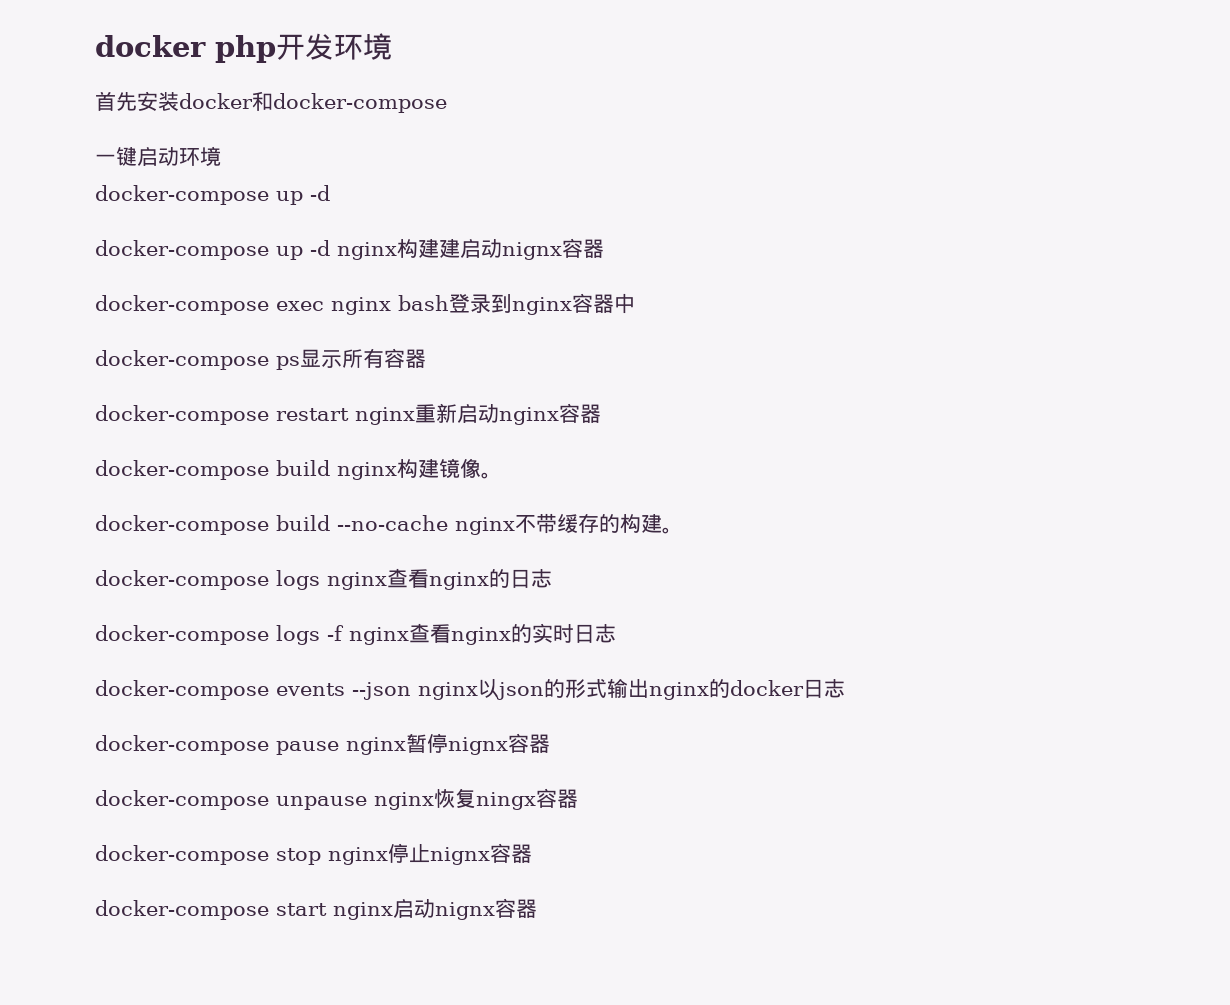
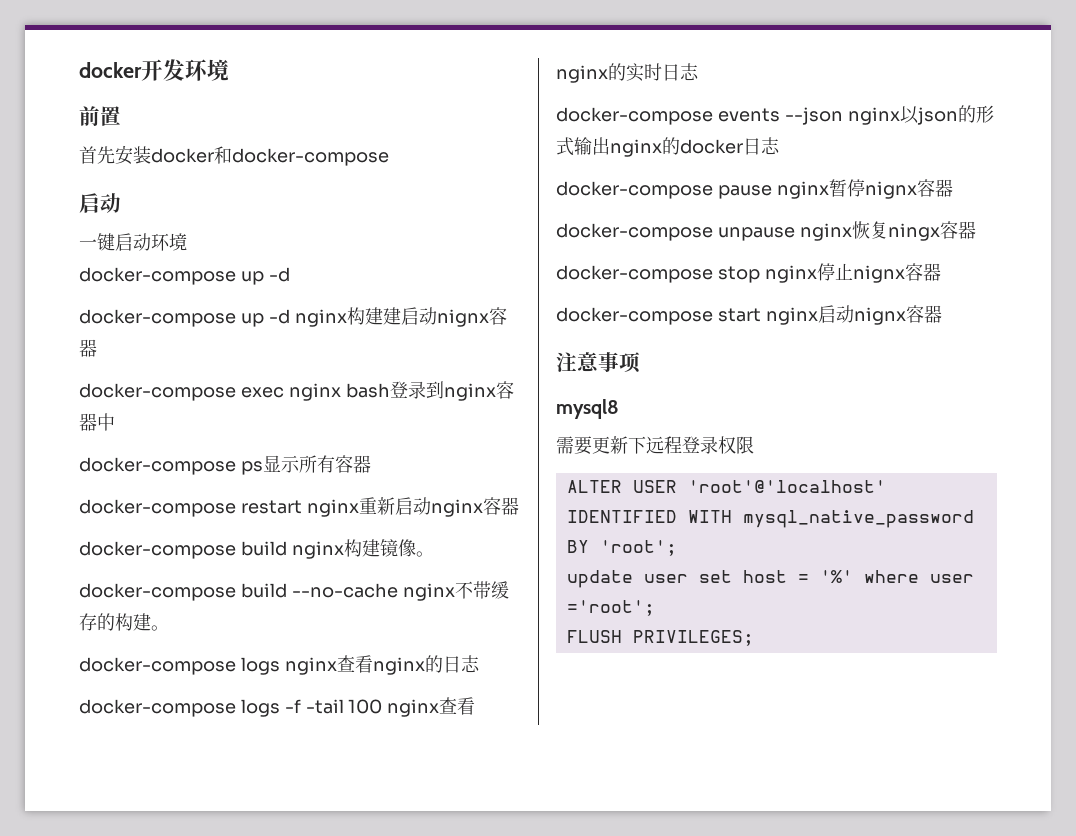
- docker php开发环境
+ docker开发环境
+ 前置
  首先安装docker和docker-compose
+ 启动
- docker-compose logs -f nginx查看nginx的实时日志
+ docker-compose logs -f -tail 100 nginx查看nginx的实时日志
+ 注意事项
+ mysql8
+ 需要更新下远程登录权限
+ ALTER USER 'root'@'localhost' IDENTIFIED WITH mysql_native_password BY 'root';
+ update user set host = '%' where user ='root';
+ FLUSH PRIVILEGES;

